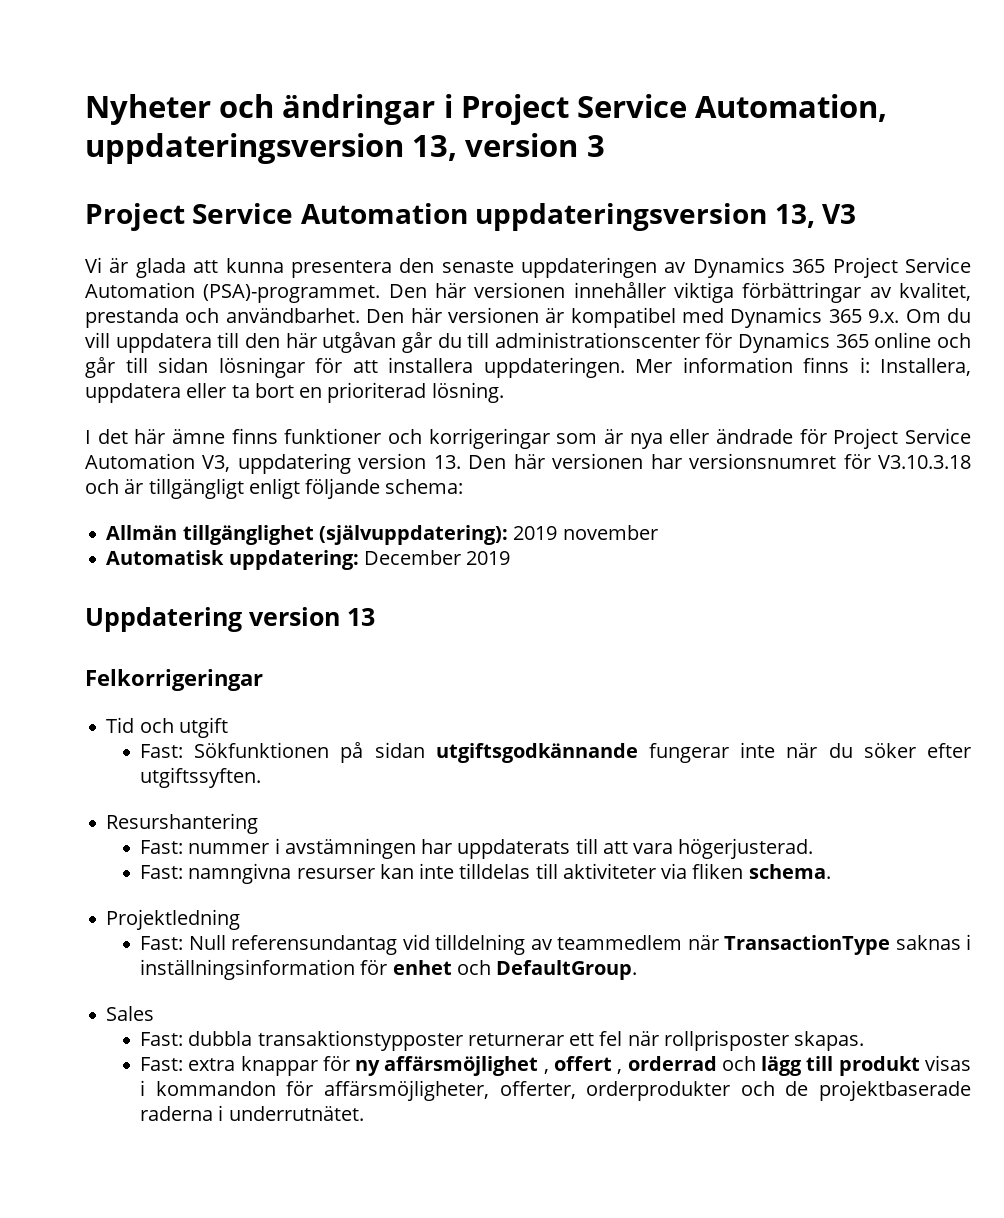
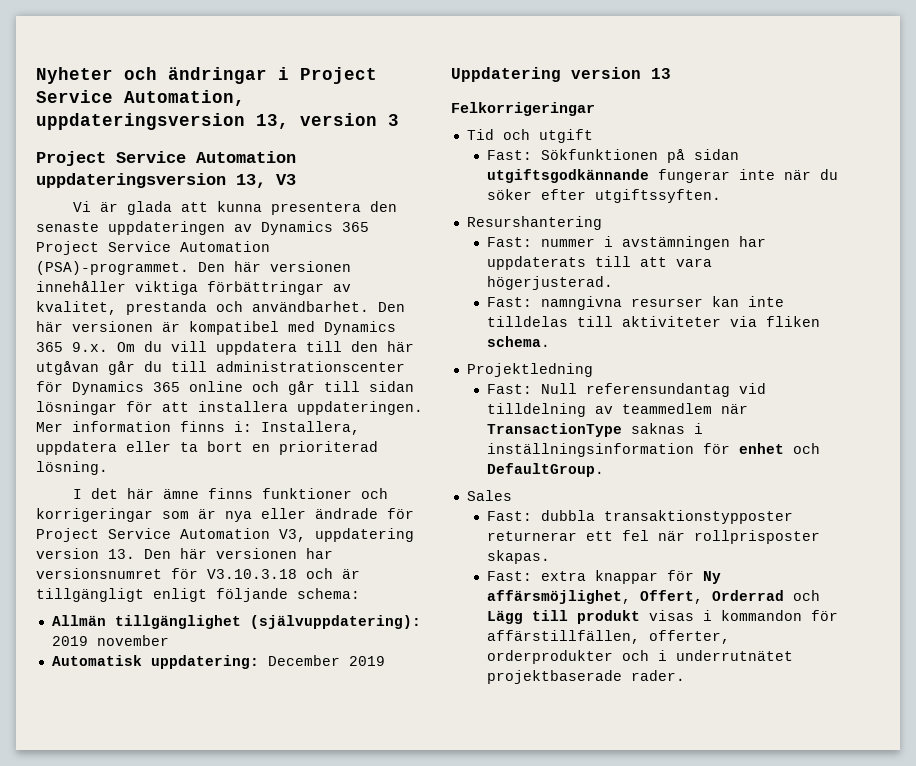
- Fast: extra knappar för ny affärsmöjlighet , offert , orderrad och lägg till produkt visas i kommandon för affärsmöjligheter, offerter, orderprodukter och de projektbaserade raderna i underrutnätet.
+ Fast: extra knappar för Ny affärsmöjlighet, Offert, Orderrad och Lägg till produkt visas i kommandon för affärstillfällen, offerter, orderprodukter och i underrutnätet projektbaserade rader.

